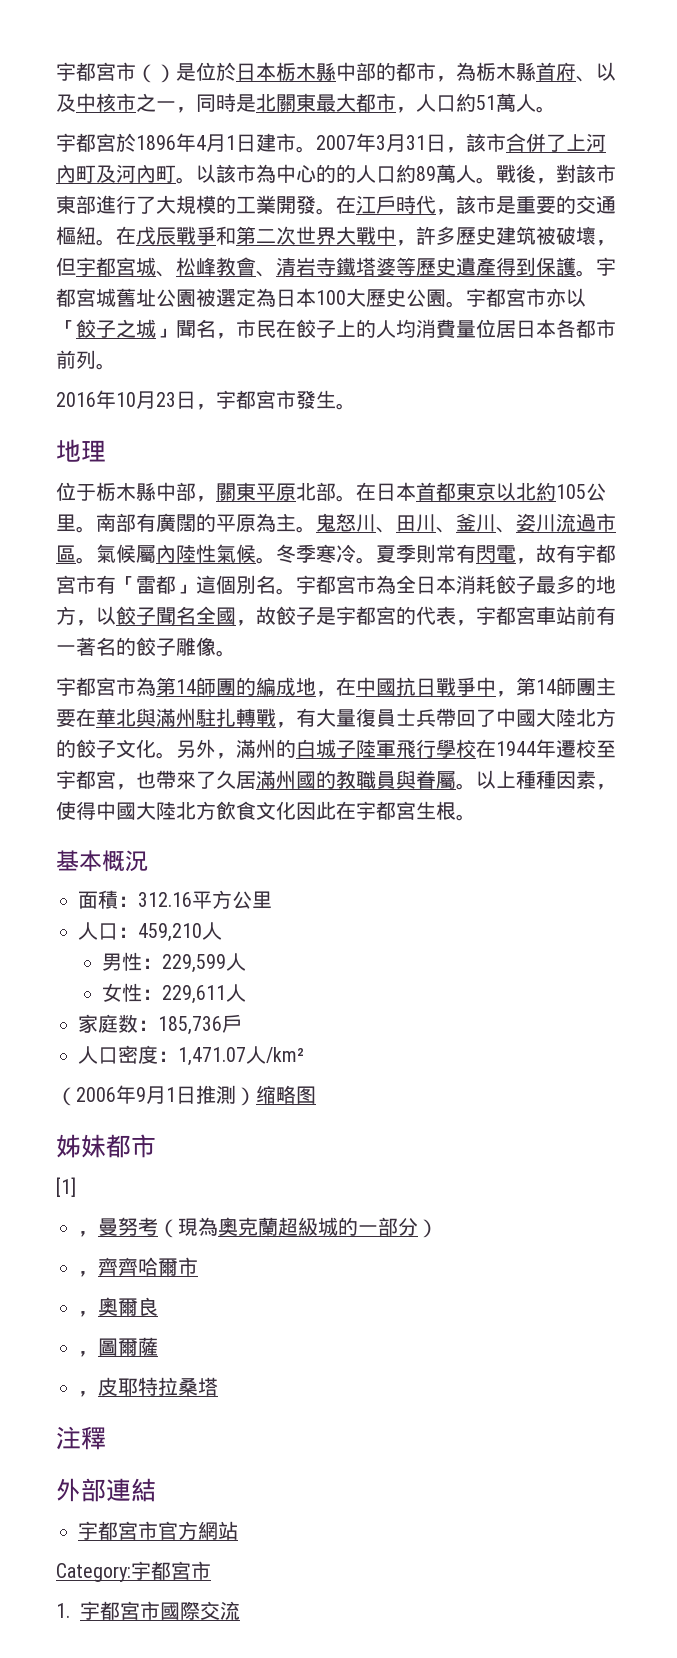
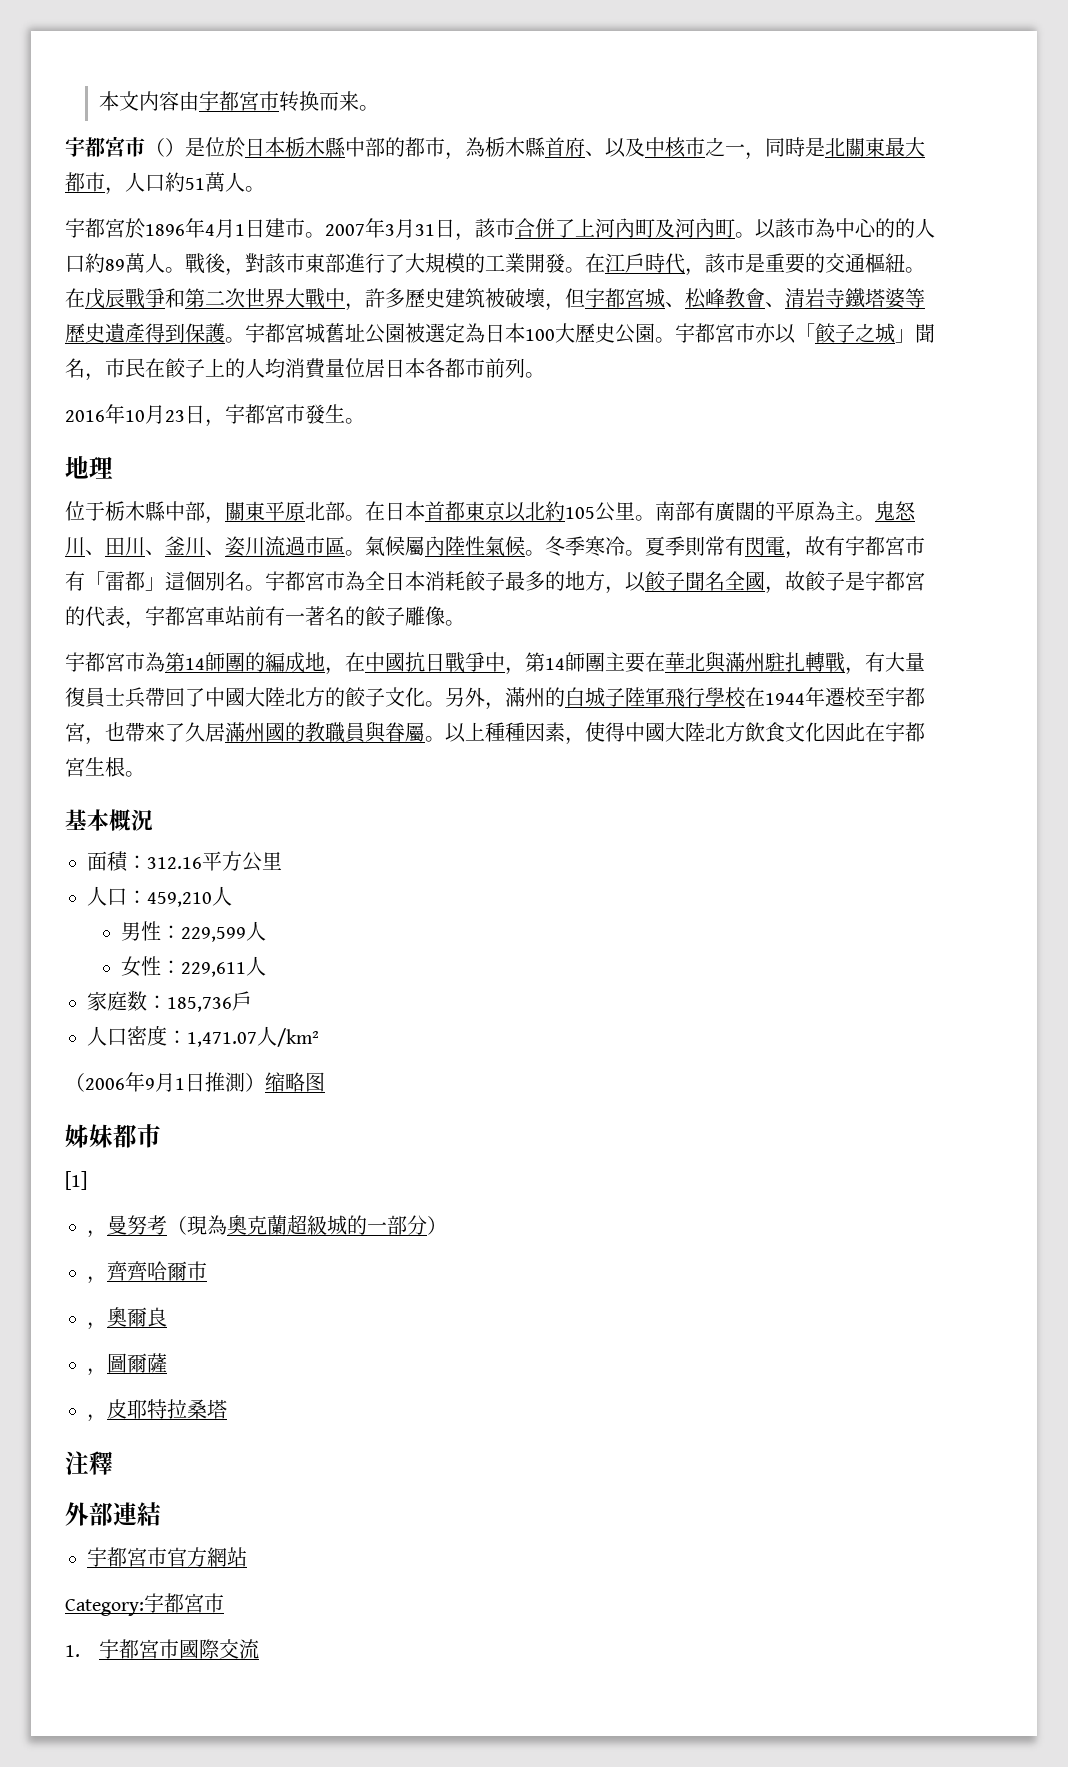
+ 本文内容由宇都宮市转换而来。

